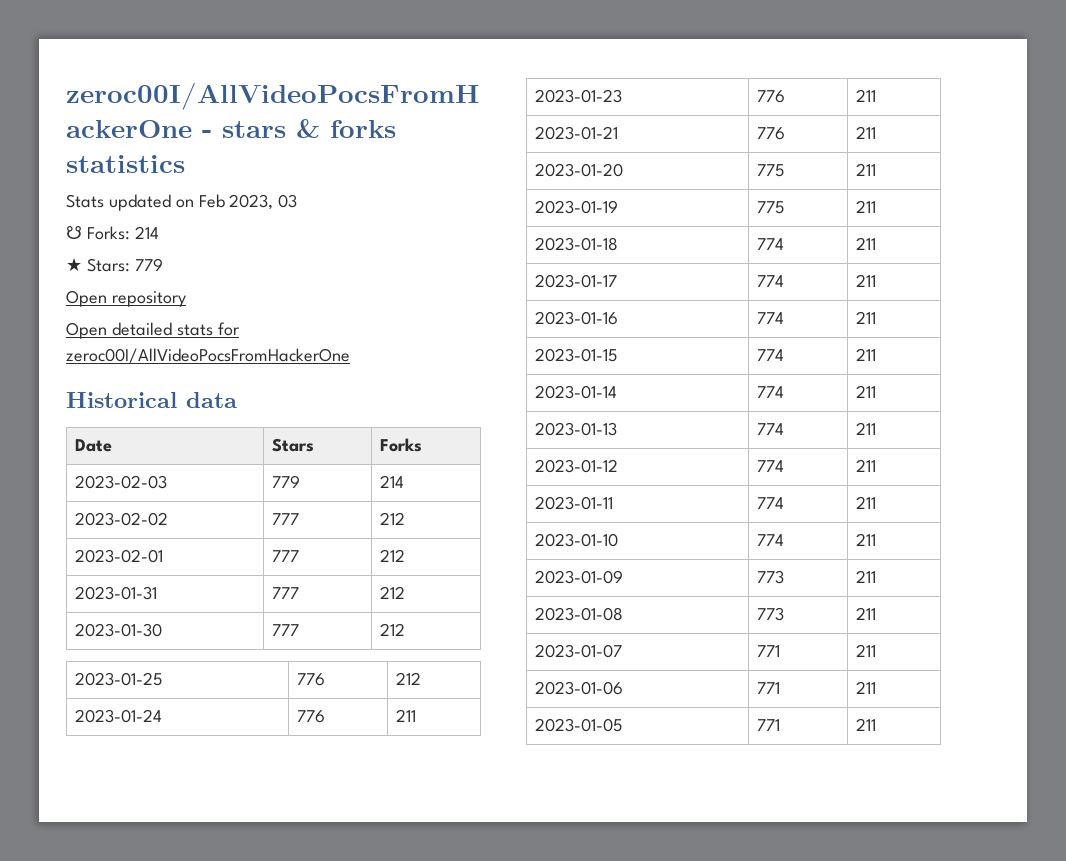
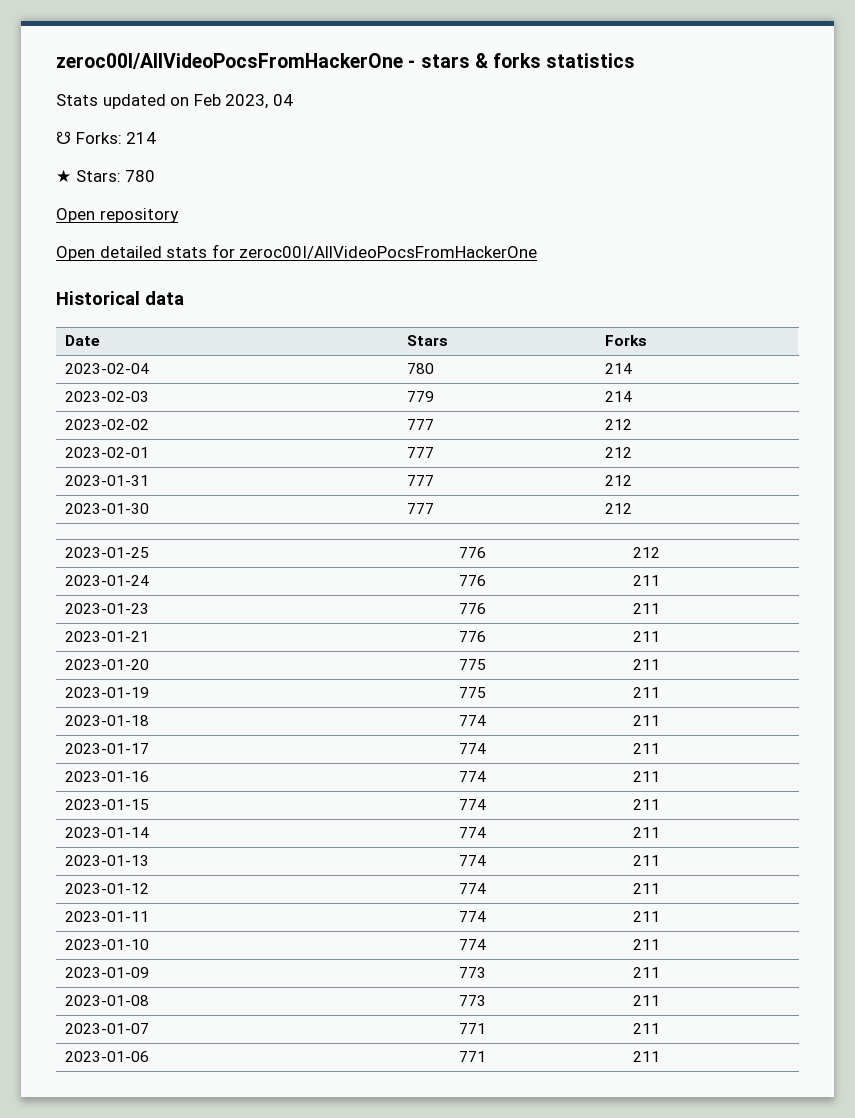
- Stats updated on Feb 2023, 03
+ Stats updated on Feb 2023, 04
- ★ Stars: 779
+ ★ Stars: 780
+ 2023-02-04 | 780 | 214
- 2023-01-05 | 771 | 211

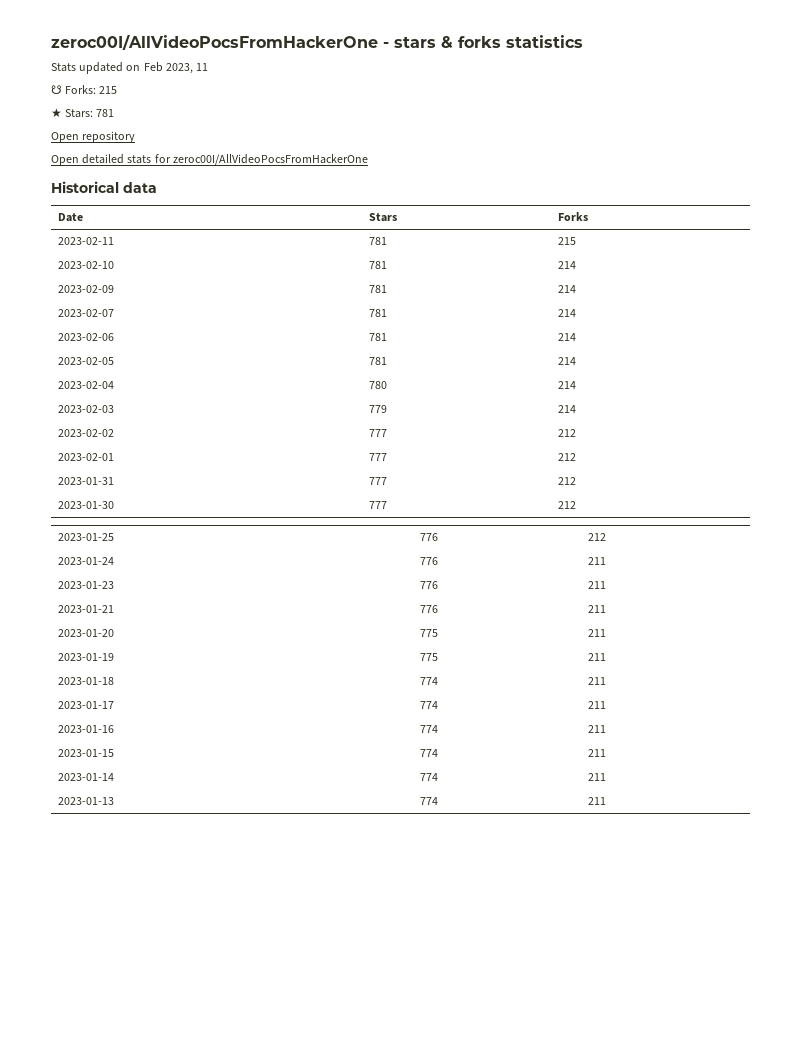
- Stats updated on Feb 2023, 04
+ Stats updated on Feb 2023, 11
- ☋ Forks: 214
+ ☋ Forks: 215
- ★ Stars: 780
+ ★ Stars: 781
+ 2023-02-11 | 781 | 215
+ 2023-02-10 | 781 | 214
+ 2023-02-09 | 781 | 214
+ 2023-02-07 | 781 | 214
+ 2023-02-06 | 781 | 214
+ 2023-02-05 | 781 | 214
- 2023-01-12 | 774 | 211
- 2023-01-11 | 774 | 211
- 2023-01-10 | 774 | 211
- 2023-01-09 | 773 | 211
- 2023-01-08 | 773 | 211
- 2023-01-07 | 771 | 211
- 2023-01-06 | 771 | 211

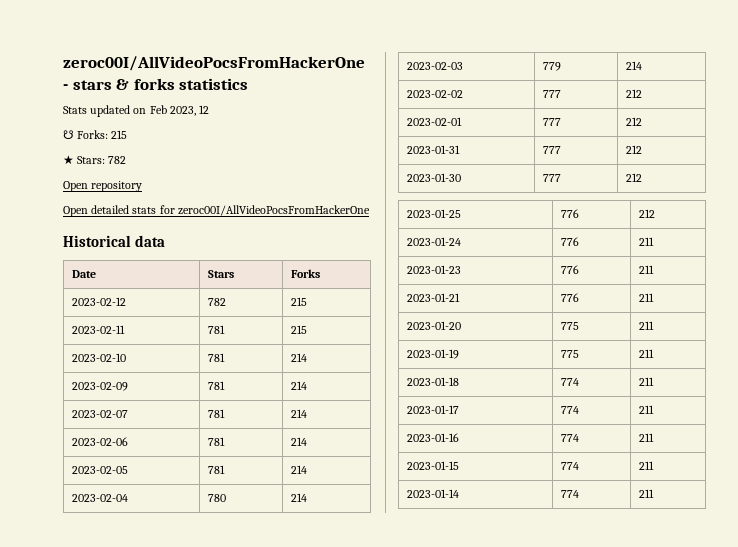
- Stats updated on Feb 2023, 11
+ Stats updated on Feb 2023, 12
- ★ Stars: 781
+ ★ Stars: 782
+ 2023-02-12 | 782 | 215
- 2023-01-13 | 774 | 211

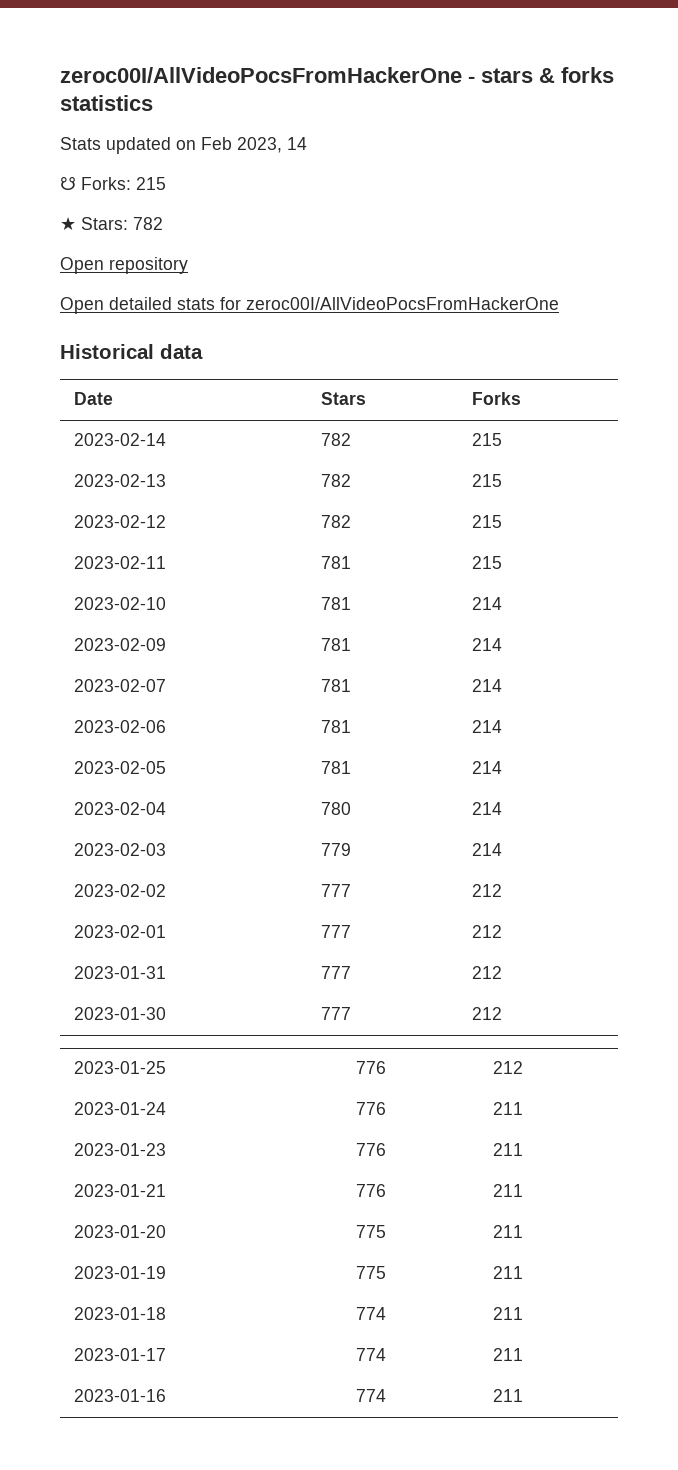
- Stats updated on Feb 2023, 12
+ Stats updated on Feb 2023, 14
+ 2023-02-14 | 782 | 215
+ 2023-02-13 | 782 | 215
- 2023-01-15 | 774 | 211
- 2023-01-14 | 774 | 211

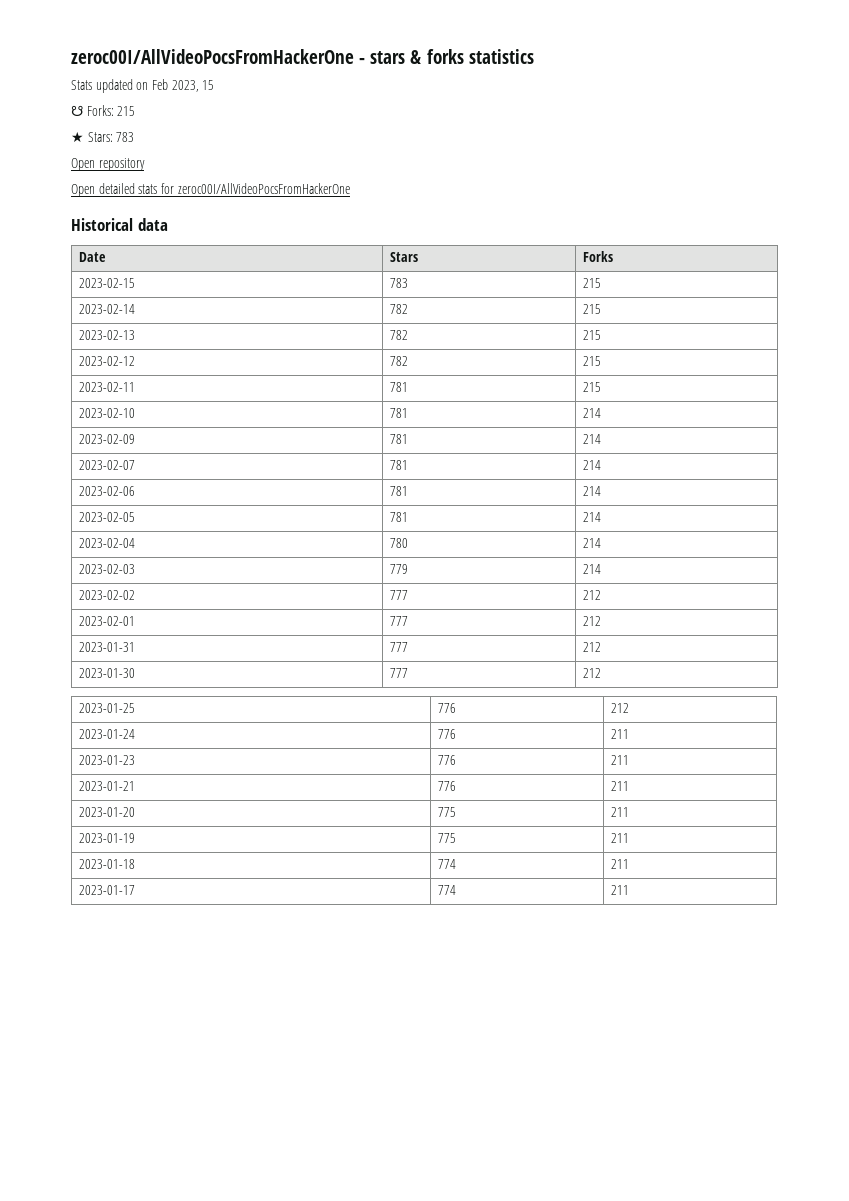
- Stats updated on Feb 2023, 14
+ Stats updated on Feb 2023, 15
- ★ Stars: 782
+ ★ Stars: 783
+ 2023-02-15 | 783 | 215
- 2023-01-16 | 774 | 211

